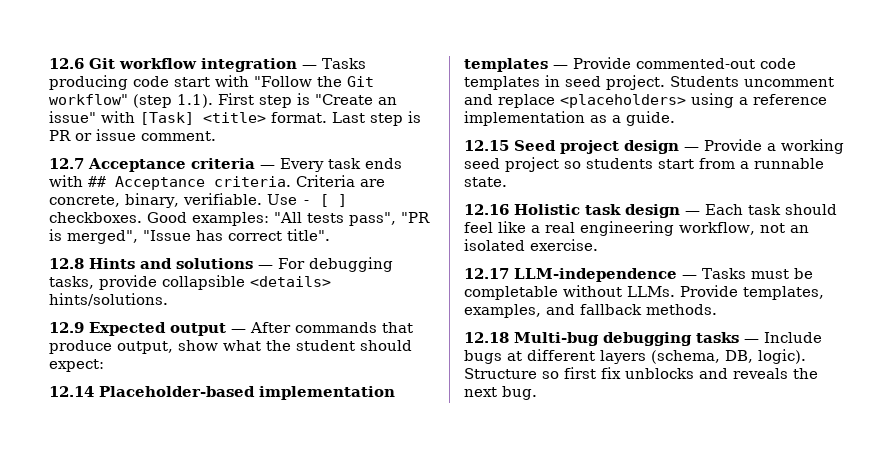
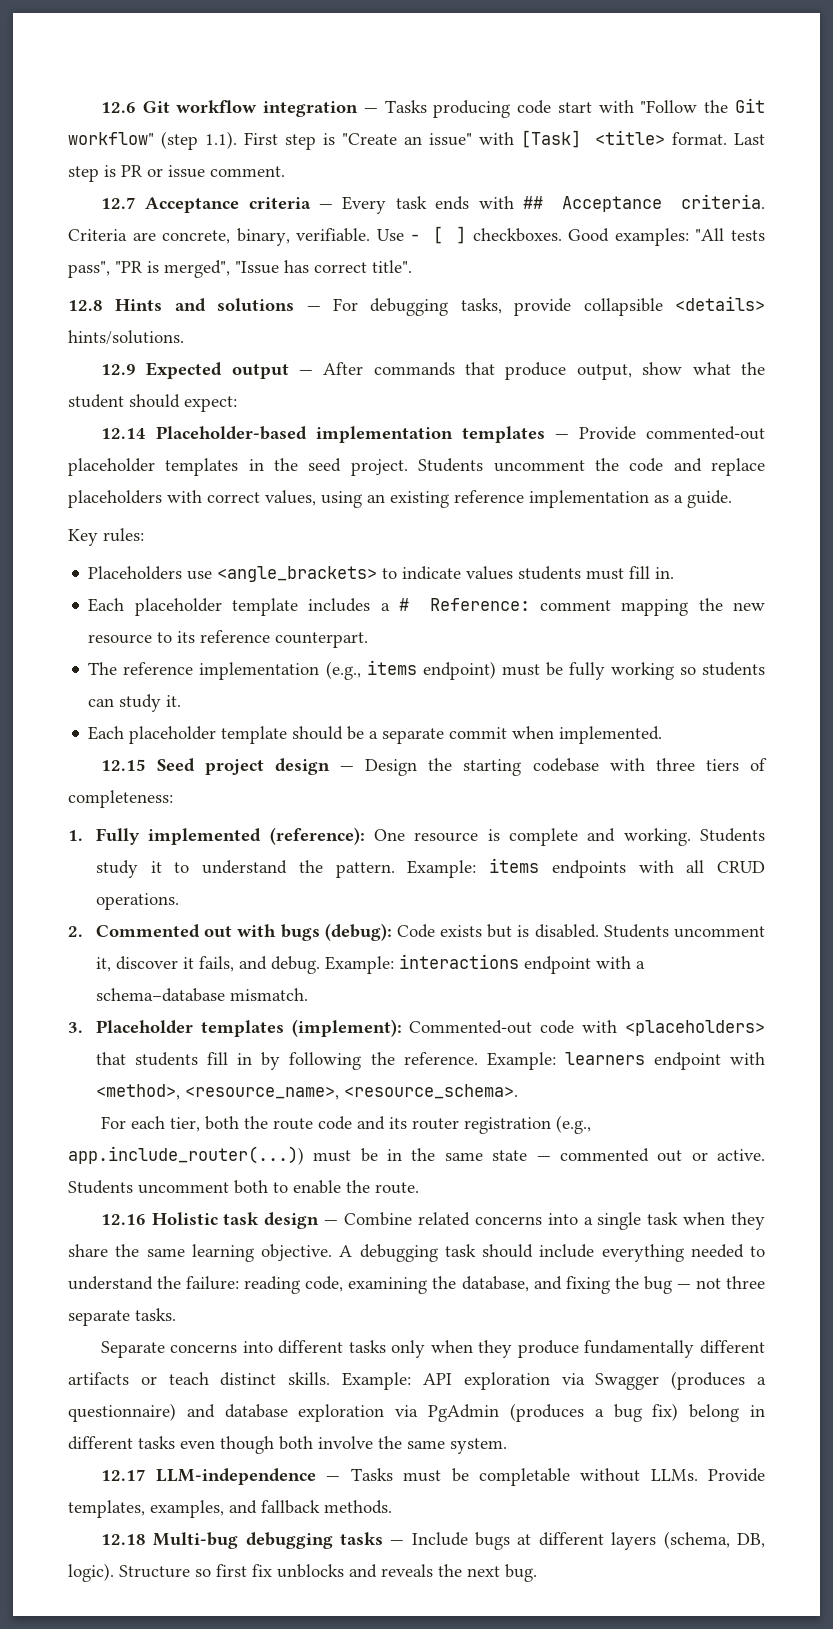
- 12.14 Placeholder-based implementation templates — Provide commented-out code templates in seed project.
+ 12.14 Placeholder-based implementation templates — Provide commented-out placeholder templates in the seed project.
- Students uncomment and replace <placeholders> using a reference implementation as a guide.
+ Students uncomment the code and replace placeholders with correct values, using an existing reference implementation as a guide.
+ Key rules:
+ Placeholders use <angle_brackets> to indicate values students must fill in.
+ Each placeholder template includes a # Reference: comment mapping the new resource to its reference counterpart.
+ The reference implementation (e.g., items endpoint) must be fully working so students can study it.
+ Each placeholder template should be a separate commit when implemented.
- 12.15 Seed project design — Provide a working seed project so students start from a runnable state.
+ 12.15 Seed project design — Design the starting codebase with three tiers of completeness:
+ 1. Fully implemented (reference): One resource is complete and working. Students study it to understand the pattern. Example: items endpoints with all CRUD operations.
+ 2. Commented out with bugs (debug): Code exists but is disabled. Students uncomment it, discover it fails, and debug. Example: interactions endpoint with a schema–database mismatch.
+ 3. Placeholder templates (implement): Commented-out code with <placeholders> that students fill in by following the reference. Example: learners endpoint with <method>, <resource_name>, <resource_schema>.
+ For each tier, both the route code and its router registration (e.g., app.include_router(...)) must be in the same state — commented out or active. Students uncomment both to enable the route.
- 12.16 Holistic task design — Each task should feel like a real engineering workflow, not an isolated exercise.
+ 12.16 Holistic task design — Combine related concerns into a single task when they share the same learning objective. A debugging task should include everything needed to understand the failure: reading code, examining the database, and fixing the bug — not three separate tasks.
+ Separate concerns into different tasks only when they produce fundamentally different artifacts or teach distinct skills. Example: API exploration via Swagger (produces a questionnaire) and database exploration via PgAdmin (produces a bug fix) belong in different tasks even though both involve the same system.

